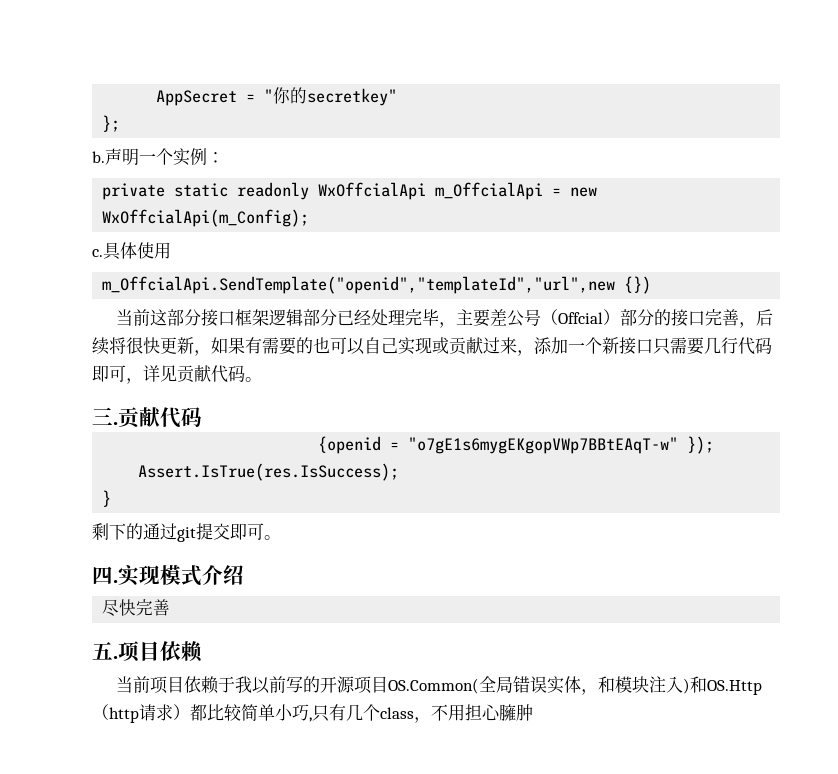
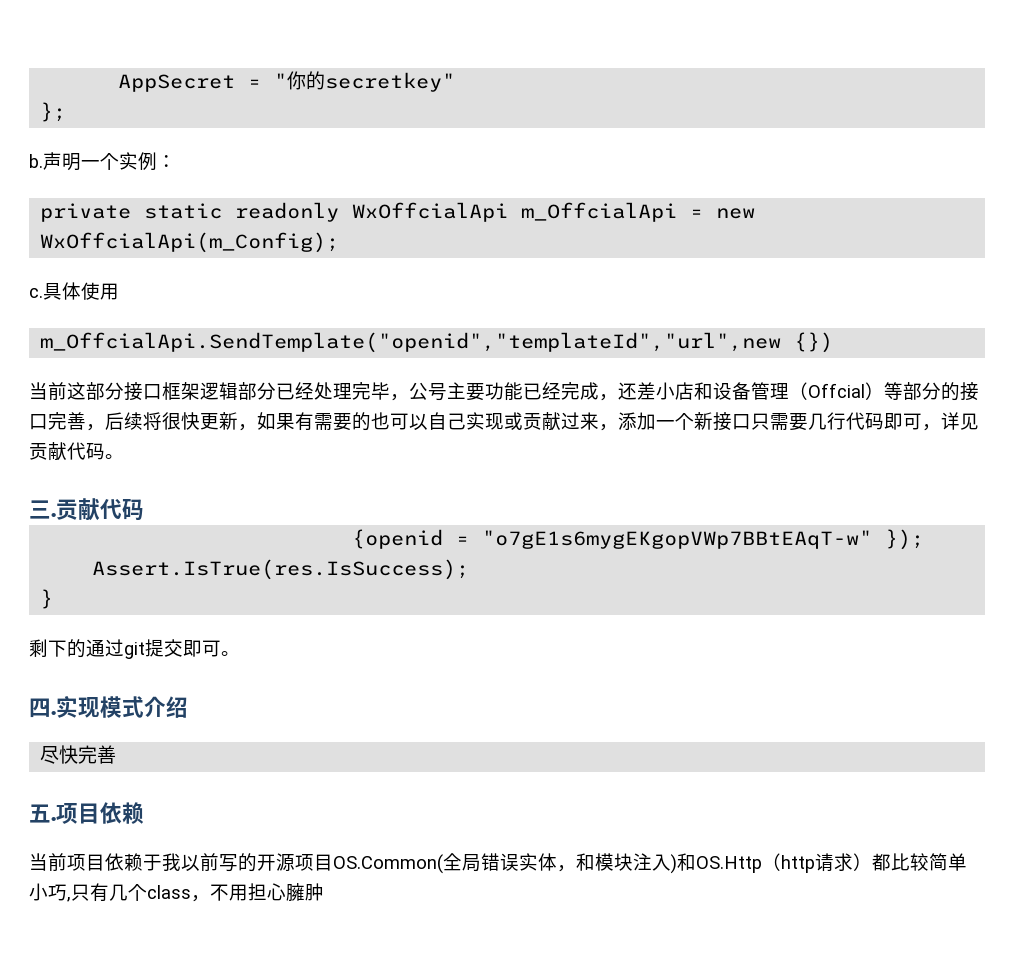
- 当前这部分接口框架逻辑部分已经处理完毕，主要差公号（Offcial）部分的接口完善，后续将很快更新，如果有需要的也可以自己实现或贡献过来，添加一个新接口只需要几行代码即可，详见贡献代码。
+ 当前这部分接口框架逻辑部分已经处理完毕，公号主要功能已经完成，还差小店和设备管理（Offcial）等部分的接口完善，后续将很快更新，如果有需要的也可以自己实现或贡献过来，添加一个新接口只需要几行代码即可，详见贡献代码。

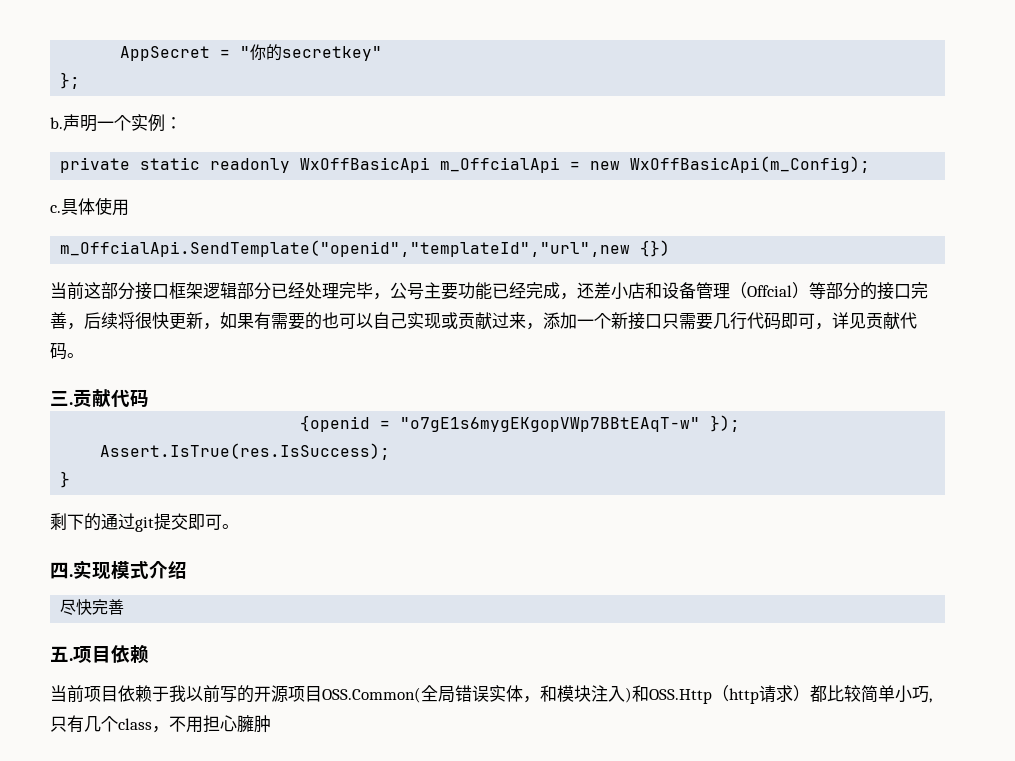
- private static readonly WxOffcialApi m_OffcialApi = new WxOffcialApi(m_Config);
+ private static readonly WxOffBasicApi m_OffcialApi = new WxOffBasicApi(m_Config);
- 当前项目依赖于我以前写的开源项目OS.Common(全局错误实体，和模块注入)和OS.Http（http请求）都比较简单小巧,只有几个class，不用担心臃肿
+ 当前项目依赖于我以前写的开源项目OSS.Common(全局错误实体，和模块注入)和OSS.Http（http请求）都比较简单小巧,只有几个class，不用担心臃肿

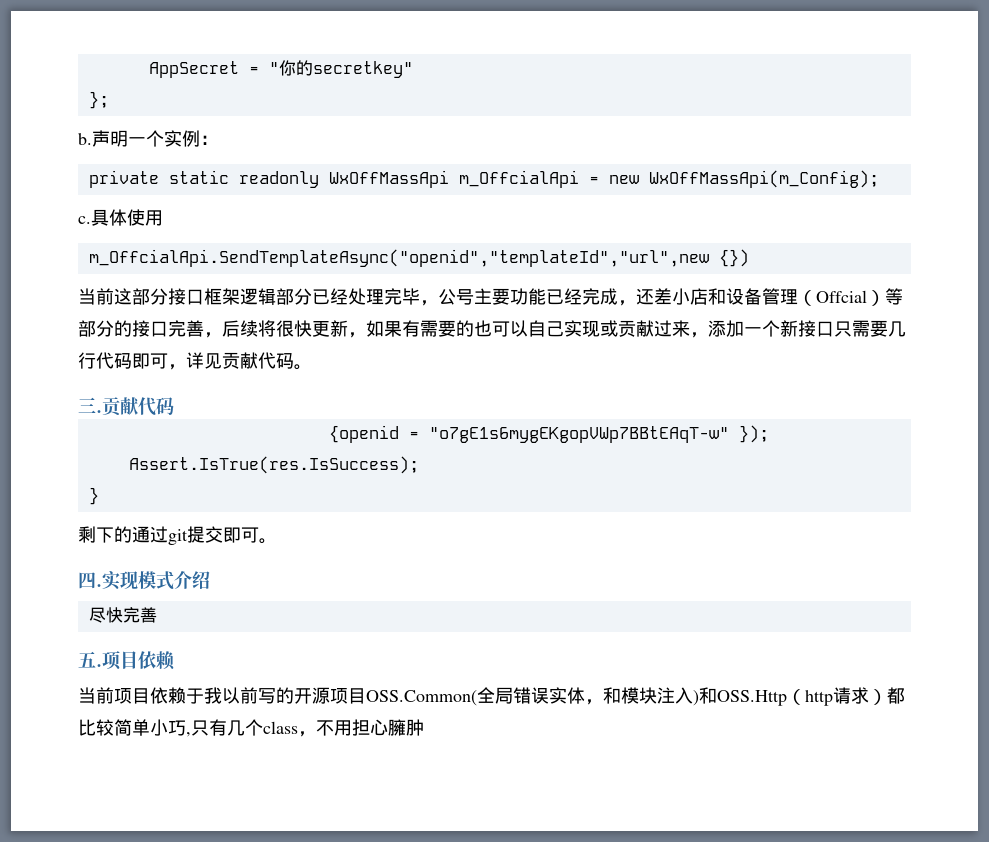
- private static readonly WxOffBasicApi m_OffcialApi = new WxOffBasicApi(m_Config);
+ private static readonly WxOffMassApi m_OffcialApi = new WxOffMassApi(m_Config);
- m_OffcialApi.SendTemplate("openid","templateId","url",new {})
+ m_OffcialApi.SendTemplateAsync("openid","templateId","url",new {})

